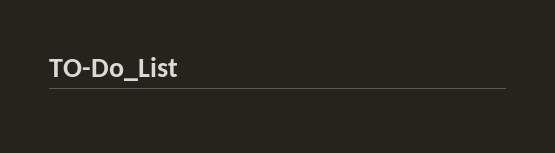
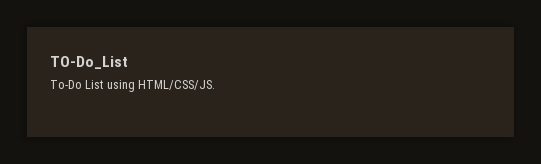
+ To-Do List using HTML/CSS/JS.

